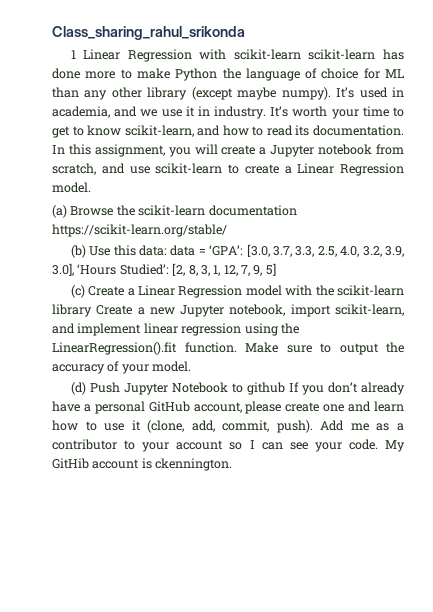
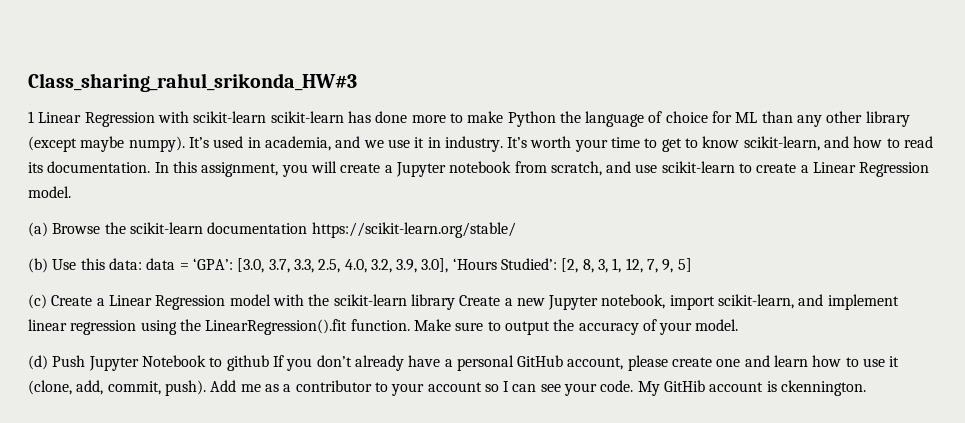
- Class_sharing_rahul_srikonda
+ Class_sharing_rahul_srikonda_HW#3

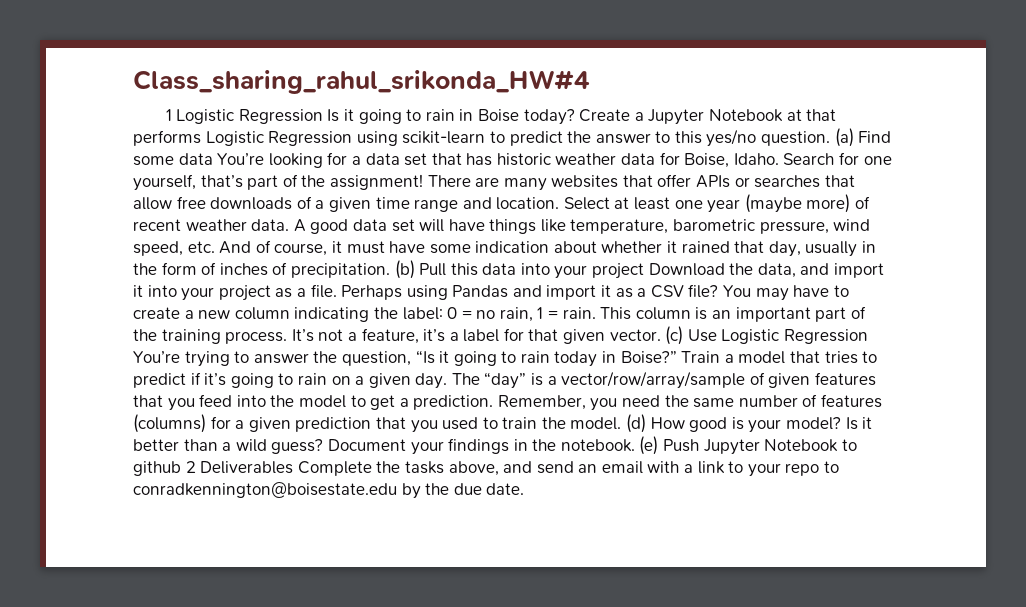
- Class_sharing_rahul_srikonda_HW#3
- 1 Linear Regression with scikit-learn scikit-learn has done more to make Python the language of choice for ML than any other library (except maybe numpy). It’s used in academia, and we use it in industry. It’s worth your time to get to know scikit-learn, and how to read its documentation. In this assignment, you will create a Jupyter notebook from scratch, and use scikit-learn to create a Linear Regression model.
- (a) Browse the scikit-learn documentation https://scikit-learn.org/stable/
- (b) Use this data: data = ‘GPA’: [3.0, 3.7, 3.3, 2.5, 4.0, 3.2, 3.9, 3.0], ‘Hours Studied’: [2, 8, 3, 1, 12, 7, 9, 5]
- (c) Create a Linear Regression model with the scikit-learn library Create a new Jupyter notebook, import scikit-learn, and implement linear regression using the LinearRegression().fit function. Make sure to output the accuracy of your model.
- (d) Push Jupyter Notebook to github If you don’t already have a personal GitHub account, please create one and learn how to use it (clone, add, commit, push). Add me as a contributor to your account so I can see your code. My GitHib account is ckennington.
+ Class_sharing_rahul_srikonda_HW#4
+ 1 Logistic Regression Is it going to rain in Boise today? Create a Jupyter Notebook at that performs Logistic Regression using scikit-learn to predict the answer to this yes/no question. (a) Find some data You’re looking for a data set that has historic weather data for Boise, Idaho. Search for one yourself, that’s part of the assignment! There are many websites that offer APIs or searches that allow free downloads of a given time range and location. Select at least one year (maybe more) of recent weather data. A good data set will have things like temperature, barometric pressure, wind speed, etc. And of course, it must have some indication about whether it rained that day, usually in the form of inches of precipitation. (b) Pull this data into your project Download the data, and import it into your project as a file. Perhaps using Pandas and import it as a CSV file? You may have to create a new column indicating the label: 0 = no rain, 1 = rain. This column is an important part of the training process. It’s not a feature, it’s a label for that given vector. (c) Use Logistic Regression You’re trying to answer the question, “Is it going to rain today in Boise?” Train a model that tries to predict if it’s going to rain on a given day. The “day” is a vector/row/array/sample of given features that you feed into the model to get a prediction. Remember, you need the same number of features (columns) for a given prediction that you used to train the model. (d) How good is your model? Is it better than a wild guess? Document your findings in the notebook. (e) Push Jupyter Notebook to github 2 Deliverables Complete the tasks above, and send an email with a link to your repo to conradkennington@boisestate.edu by the due date.

